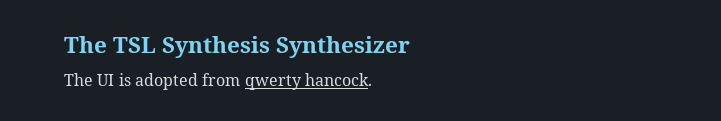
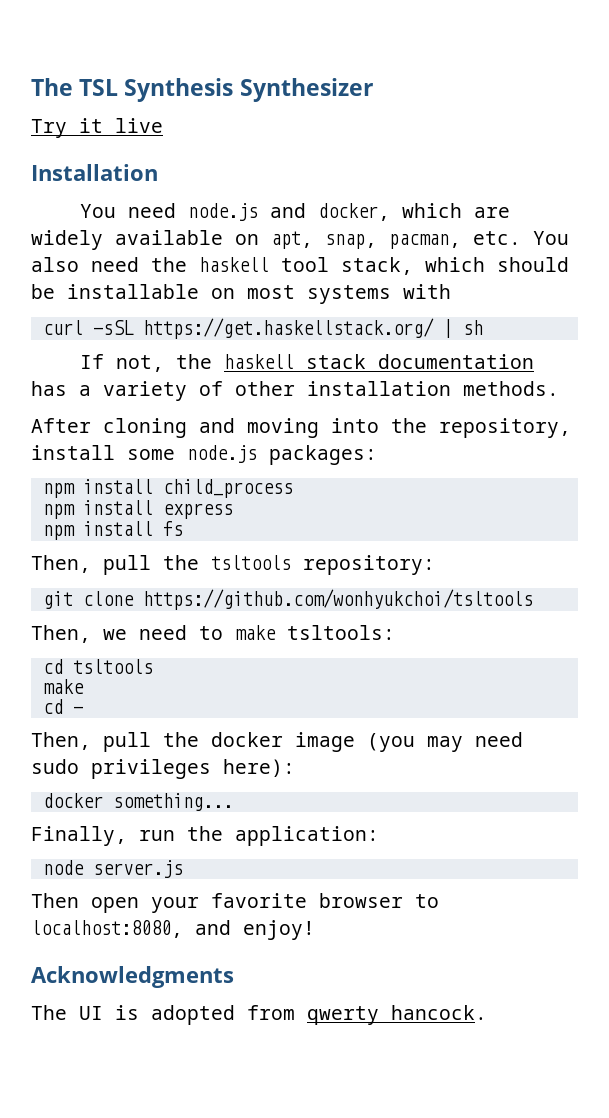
+ Try it live
+ Installation
+ You need node.js and docker, which are widely available on apt, snap, pacman, etc. You also need the haskell tool stack, which should be installable on most systems with
+ curl -sSL https://get.haskellstack.org/ | sh
+ If not, the haskell stack documentation has a variety of other installation methods.
+ After cloning and moving into the repository, install some node.js packages:
+ npm install child_process
+ npm install express
+ npm install fs
+ Then, pull the tsltools repository:
+ git clone https://github.com/wonhyukchoi/tsltools
+ Then, we need to make tsltools:
+ cd tsltools
+ make
+ cd -
+ Then, pull the docker image (you may need sudo privileges here):
+ docker something...
+ Finally, run the application:
+ node server.js
+ Then open your favorite browser to localhost:8080, and enjoy!
+ Acknowledgments

